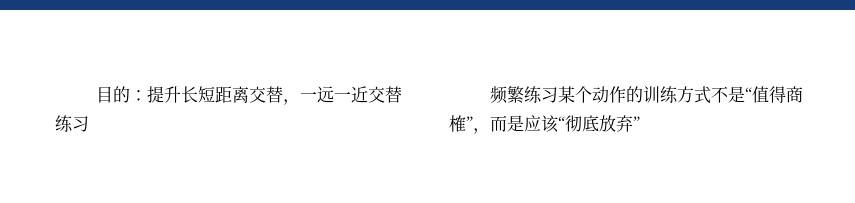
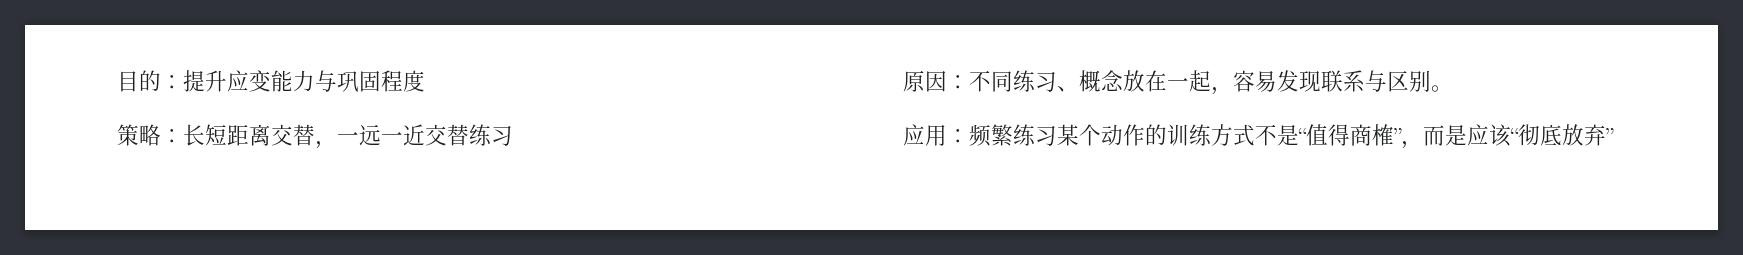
- 目的：提升长短距离交替，一远一近交替练习
+ 目的：提升应变能力与巩固程度
+ 策略：长短距离交替，一远一近交替练习
- 频繁练习某个动作的训练方式不是“值得商榷”，而是应该“彻底放弃”
+ 原因：不同练习、概念放在一起，容易发现联系与区别。
+ 应用：频繁练习某个动作的训练方式不是“值得商榷”，而是应该“彻底放弃”

